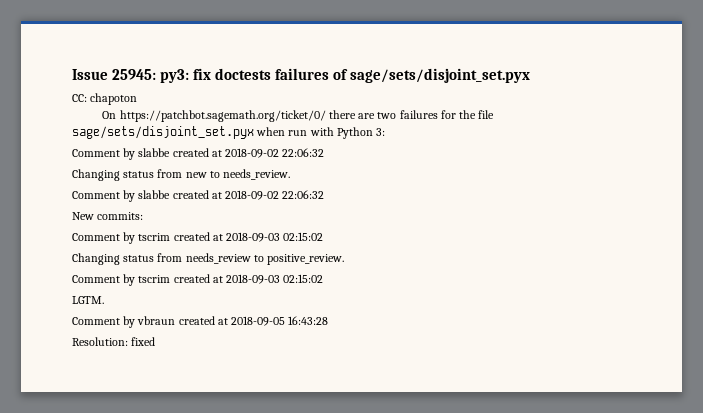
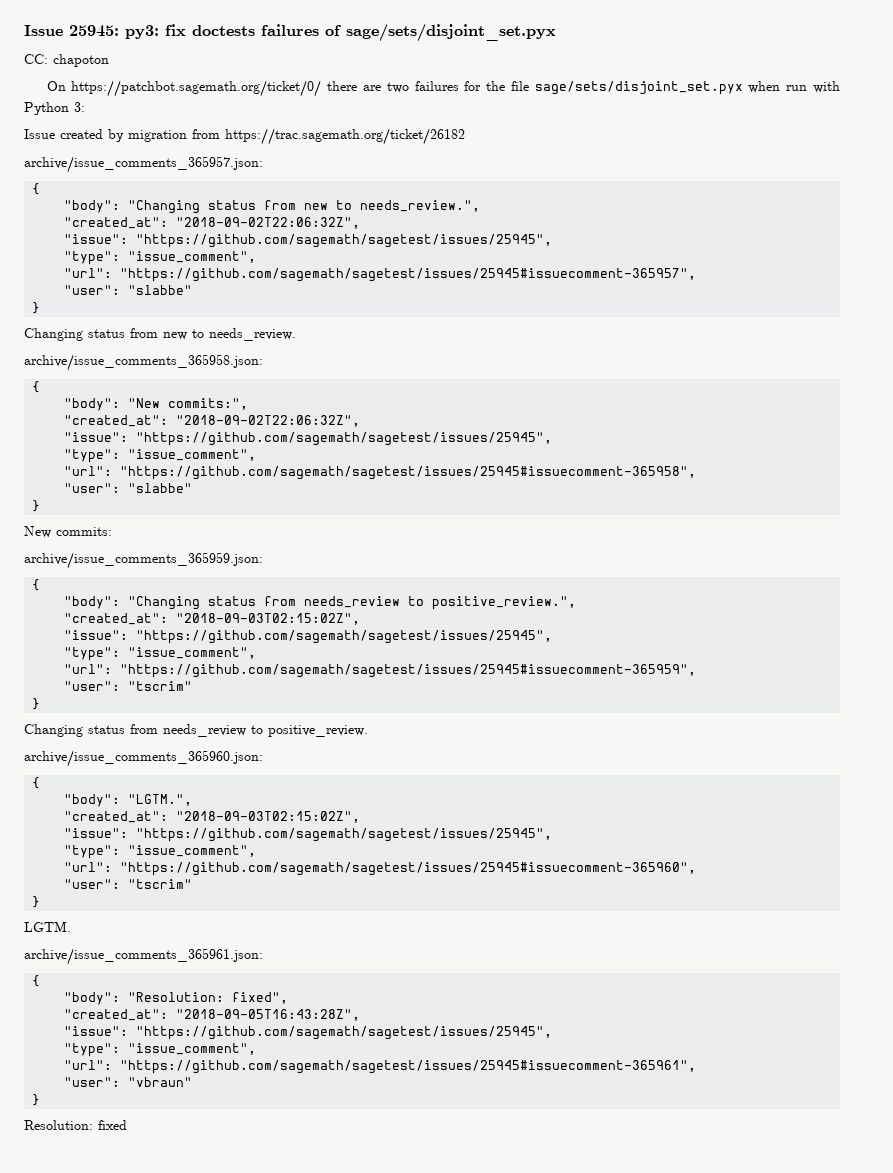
  On https://patchbot.sagemath.org/ticket/0/ there are two failures for the file sage/sets/disjoint_set.pyx when run with Python 3:
- Comment by slabbe created at 2018-09-02 22:06:32
+ Issue created by migration from https://trac.sagemath.org/ticket/26182
+ archive/issue_comments_365957.json:
+ {
+ "body": "Changing status from new to needs_review.",
+ "created_at": "2018-09-02T22:06:32Z",
+ "issue": "https://github.com/sagemath/sagetest/issues/25945",
+ "type": "issue_comment",
+ "url": "https://github.com/sagemath/sagetest/issues/25945#issuecomment-365957",
+ "user": "slabbe"
+ }
  Changing status from new to needs_review.
- Comment by slabbe created at 2018-09-02 22:06:32
+ archive/issue_comments_365958.json:
+ {
+ "body": "New commits:",
+ "created_at": "2018-09-02T22:06:32Z",
+ "issue": "https://github.com/sagemath/sagetest/issues/25945",
+ "type": "issue_comment",
+ "url": "https://github.com/sagemath/sagetest/issues/25945#issuecomment-365958",
+ "user": "slabbe"
+ }
  New commits:
- Comment by tscrim created at 2018-09-03 02:15:02
+ archive/issue_comments_365959.json:
+ {
+ "body": "Changing status from needs_review to positive_review.",
+ "created_at": "2018-09-03T02:15:02Z",
+ "issue": "https://github.com/sagemath/sagetest/issues/25945",
+ "type": "issue_comment",
+ "url": "https://github.com/sagemath/sagetest/issues/25945#issuecomment-365959",
+ "user": "tscrim"
+ }
  Changing status from needs_review to positive_review.
- Comment by tscrim created at 2018-09-03 02:15:02
+ archive/issue_comments_365960.json:
+ {
+ "body": "LGTM.",
+ "created_at": "2018-09-03T02:15:02Z",
+ "issue": "https://github.com/sagemath/sagetest/issues/25945",
+ "type": "issue_comment",
+ "url": "https://github.com/sagemath/sagetest/issues/25945#issuecomment-365960",
+ "user": "tscrim"
+ }
  LGTM.
- Comment by vbraun created at 2018-09-05 16:43:28
+ archive/issue_comments_365961.json:
+ {
+ "body": "Resolution: fixed",
+ "created_at": "2018-09-05T16:43:28Z",
+ "issue": "https://github.com/sagemath/sagetest/issues/25945",
+ "type": "issue_comment",
+ "url": "https://github.com/sagemath/sagetest/issues/25945#issuecomment-365961",
+ "user": "vbraun"
+ }

